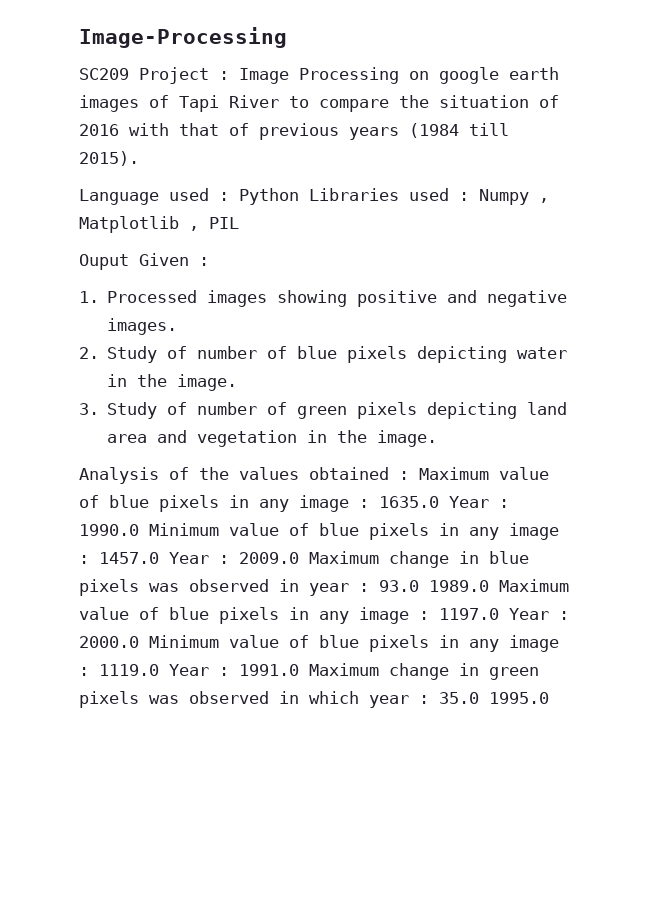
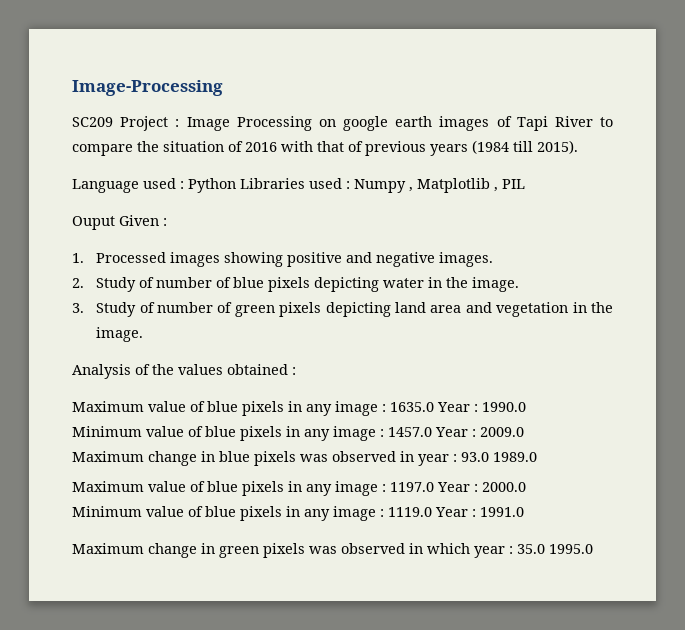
- Analysis of the values obtained : Maximum value of blue pixels in any image :
+ Analysis of the values obtained :
+ Maximum value of blue pixels in any image :
- 1990.0 Minimum value of blue pixels in any image :
+ 1990.0
+ Minimum value of blue pixels in any image :
- 2009.0 Maximum change in blue pixels was observed in year :
+ 2009.0
+ Maximum change in blue pixels was observed in year :
- 93.0 1989.0 Maximum value of blue pixels in any image :
+ 93.0 1989.0
+ Maximum value of blue pixels in any image :
- 2000.0 Minimum value of blue pixels in any image :
+ 2000.0
+ Minimum value of blue pixels in any image :
- 1991.0 Maximum change in green pixels was observed in which year :
+ 1991.0
+ Maximum change in green pixels was observed in which year :

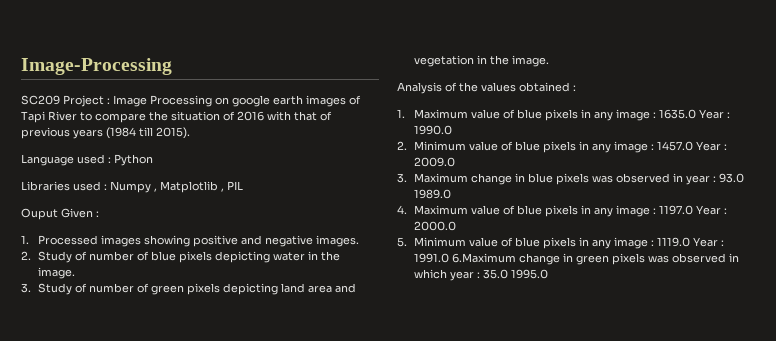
- Language used : Python Libraries used : Numpy , Matplotlib , PIL
+ Language used : Python
+ Libraries used : Numpy , Matplotlib , PIL
- Maximum value of blue pixels in any image : 1635.0 Year : 1990.0
+ 1. Maximum value of blue pixels in any image : 1635.0 Year : 1990.0
- Minimum value of blue pixels in any image : 1457.0 Year : 2009.0
+ 2. Minimum value of blue pixels in any image : 1457.0 Year : 2009.0
- Maximum change in blue pixels was observed in year : 93.0 1989.0
+ 3. Maximum change in blue pixels was observed in year : 93.0 1989.0
- Maximum value of blue pixels in any image : 1197.0 Year : 2000.0
+ 4. Maximum value of blue pixels in any image : 1197.0 Year : 2000.0
- Minimum value of blue pixels in any image : 1119.0 Year : 1991.0
- Maximum change in green pixels was observed in which year : 35.0 1995.0
+ 5. Minimum value of blue pixels in any image : 1119.0 Year : 1991.0 6.Maximum change in green pixels was observed in which year : 35.0 1995.0

